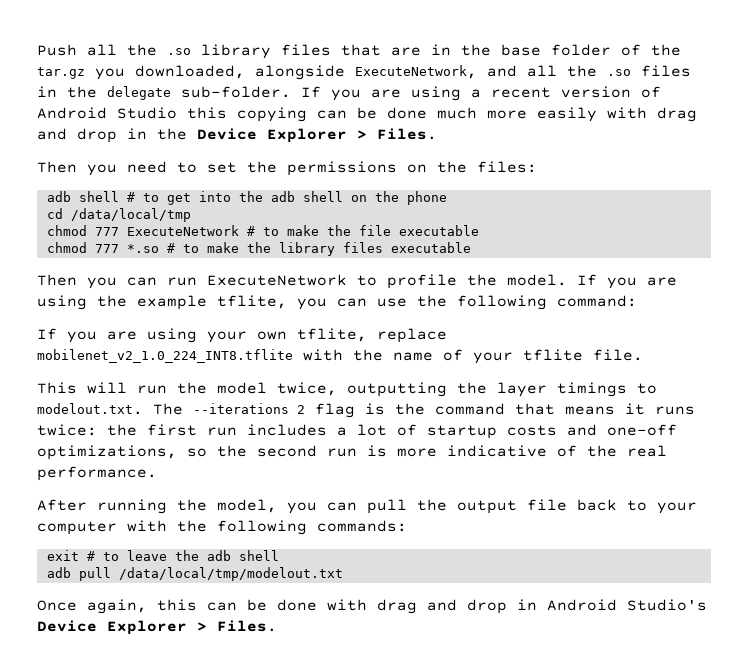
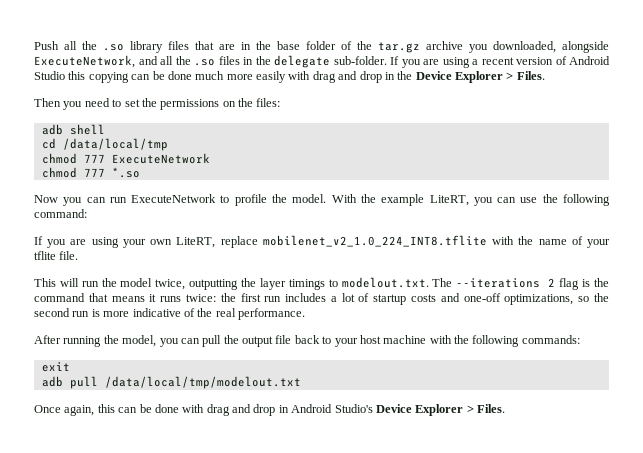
- Push all the .so library files that are in the base folder of the tar.gz you downloaded, alongside ExecuteNetwork, and all the .so files in the delegate sub-folder.
+ Push all the .so library files that are in the base folder of the tar.gz archive you downloaded, alongside ExecuteNetwork, and all the .so files in the delegate sub-folder.
- adb shell # to get into the adb shell on the phone
+ adb shell
- chmod 777 ExecuteNetwork # to make the file executable
- chmod 777 *.so # to make the library files executable
- Then you can run ExecuteNetwork to profile the model.
+ chmod 777 ExecuteNetwork
+ chmod 777 *.so
+ Now you can run ExecuteNetwork to profile the model.
- If you are using the example tflite, you can use the following command:
+ With the example LiteRT, you can use the following command:
- If you are using your own tflite, replace mobilenet_v2_1.0_224_INT8.tflite with the name of your tflite file.
+ If you are using your own LiteRT, replace mobilenet_v2_1.0_224_INT8.tflite with the name of your tflite file.
- After running the model, you can pull the output file back to your computer with the following commands:
+ After running the model, you can pull the output file back to your host machine with the following commands:
- exit # to leave the adb shell
+ exit

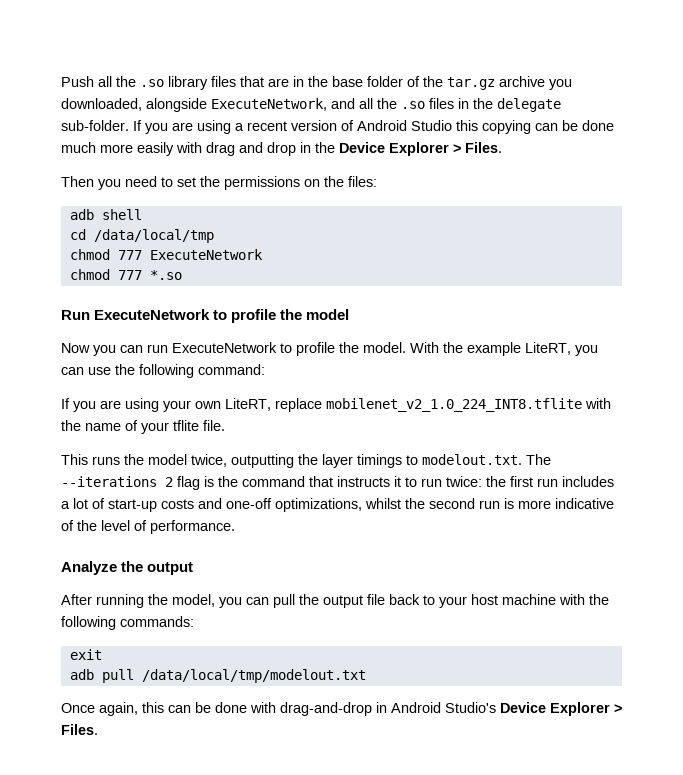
+ Run ExecuteNetwork to profile the model
- This will run the model twice, outputting the layer timings to modelout.txt. The --iterations 2 flag is the command that means it runs twice: the first run includes a lot of startup costs and one-off optimizations, so the second run is more indicative of the real performance.
+ This runs the model twice, outputting the layer timings to modelout.txt. The --iterations 2 flag is the command that instructs it to run twice: the first run includes a lot of start-up costs and one-off optimizations, whilst the second run is more indicative of the level of performance.
+ Analyze the output
- Once again, this can be done with drag and drop in Android Studio's Device Explorer > Files.
+ Once again, this can be done with drag-and-drop in Android Studio's Device Explorer > Files.

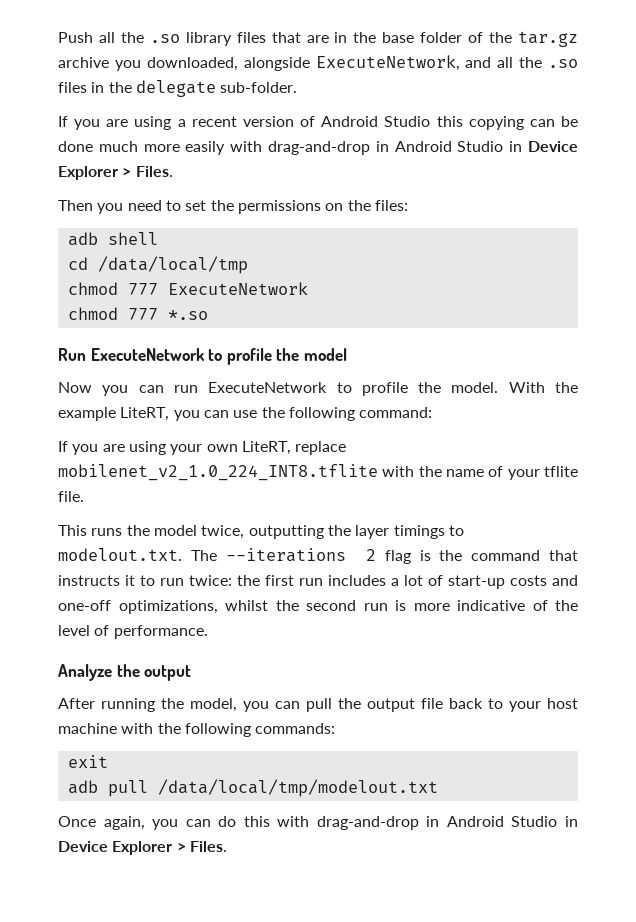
- Push all the .so library files that are in the base folder of the tar.gz archive you downloaded, alongside ExecuteNetwork, and all the .so files in the delegate sub-folder. If you are using a recent version of Android Studio this copying can be done much more easily with drag and drop in the Device Explorer > Files.
+ Push all the .so library files that are in the base folder of the tar.gz archive you downloaded, alongside ExecuteNetwork, and all the .so files in the delegate sub-folder.
+ If you are using a recent version of Android Studio this copying can be done much more easily with drag-and-drop in Android Studio in Device Explorer > Files.
- Once again, this can be done with drag-and-drop in Android Studio's Device Explorer > Files.
+ Once again, you can do this with drag-and-drop in Android Studio in Device Explorer > Files.

